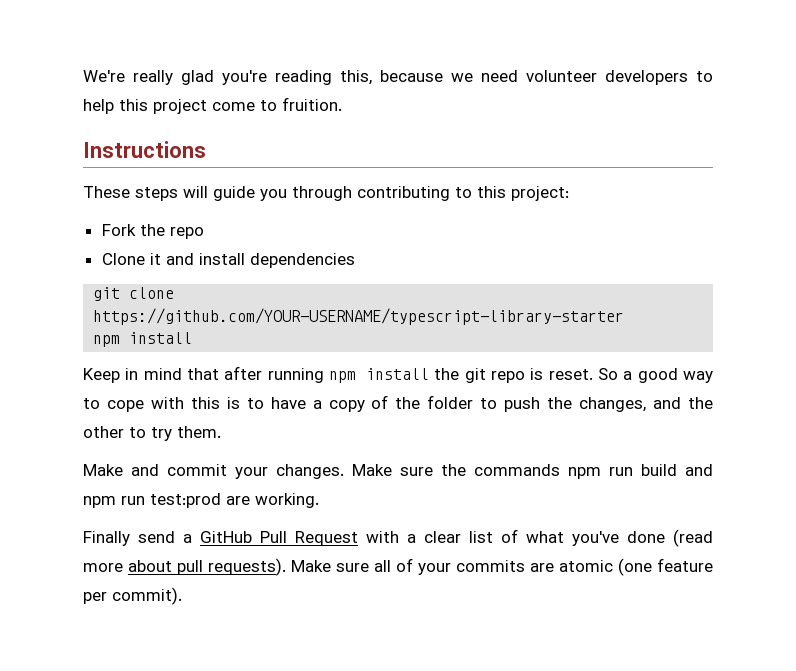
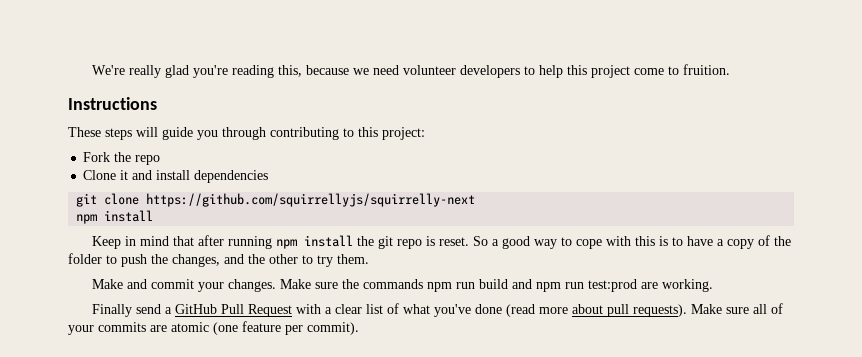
- git clone https://github.com/YOUR-USERNAME/typescript-library-starter
+ git clone https://github.com/squirrellyjs/squirrelly-next

